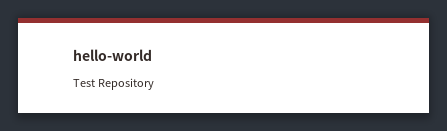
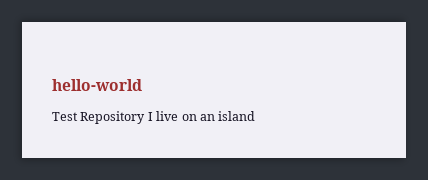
- Test Repository
+ Test Repository I live on an island

